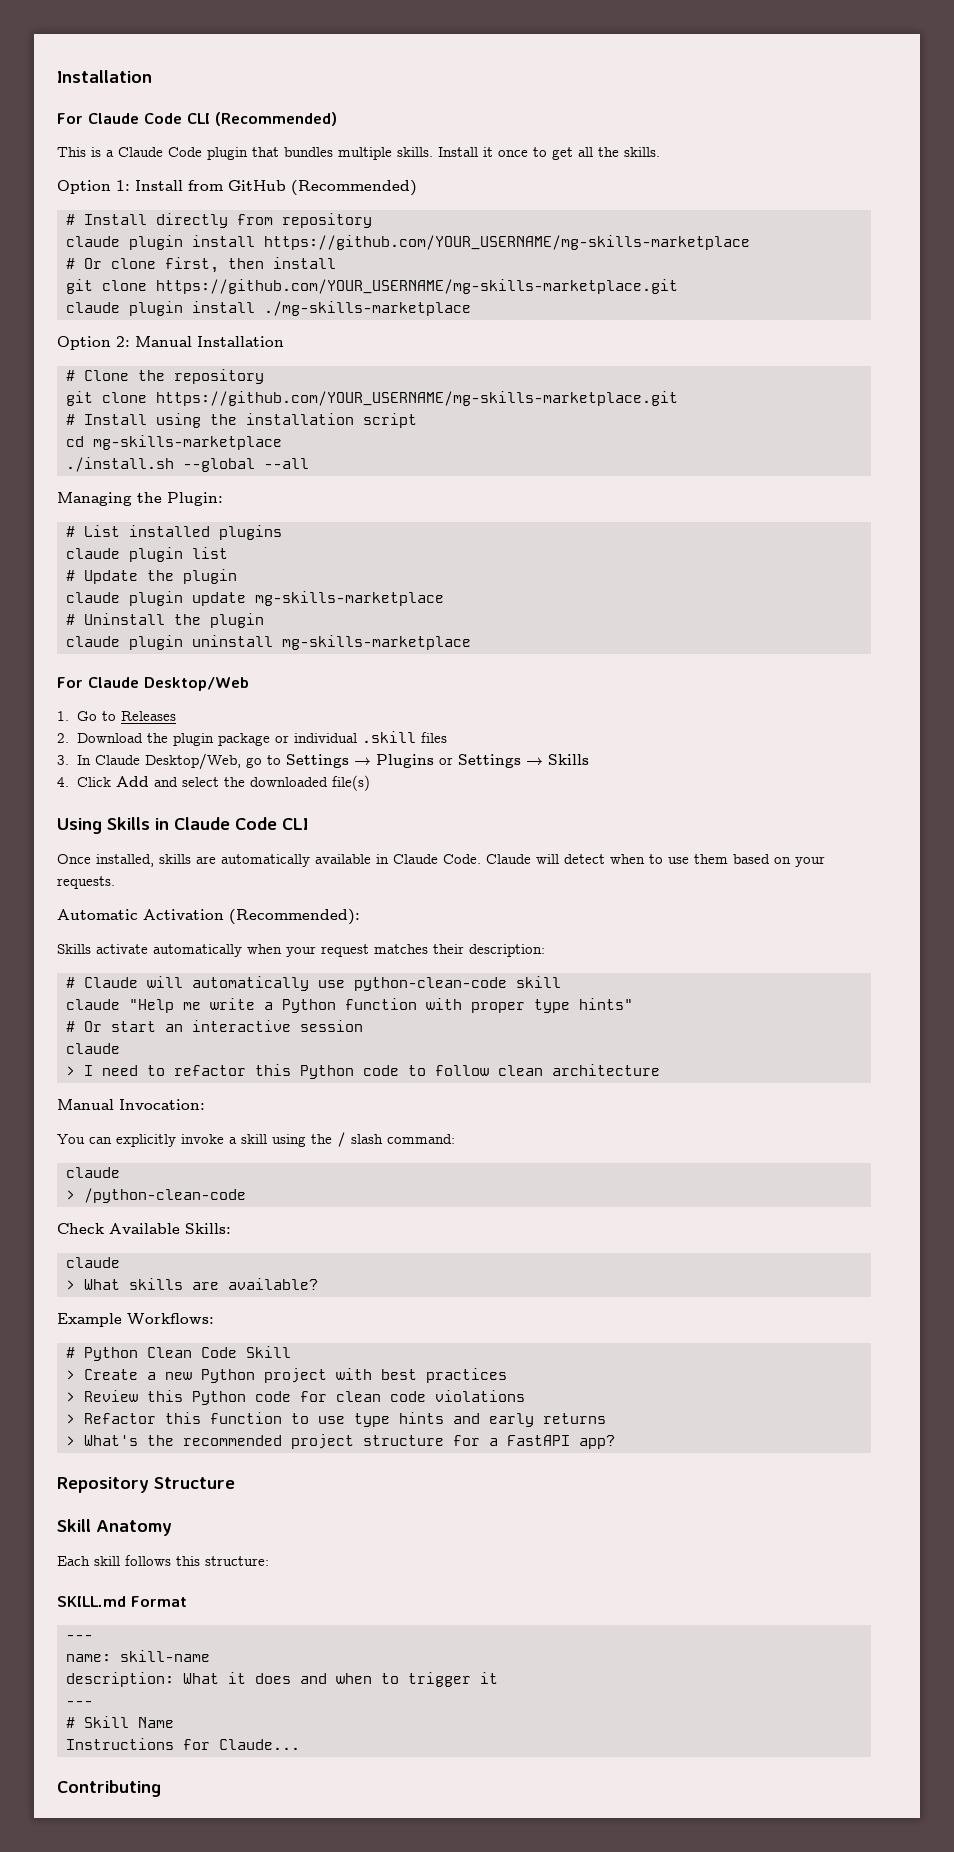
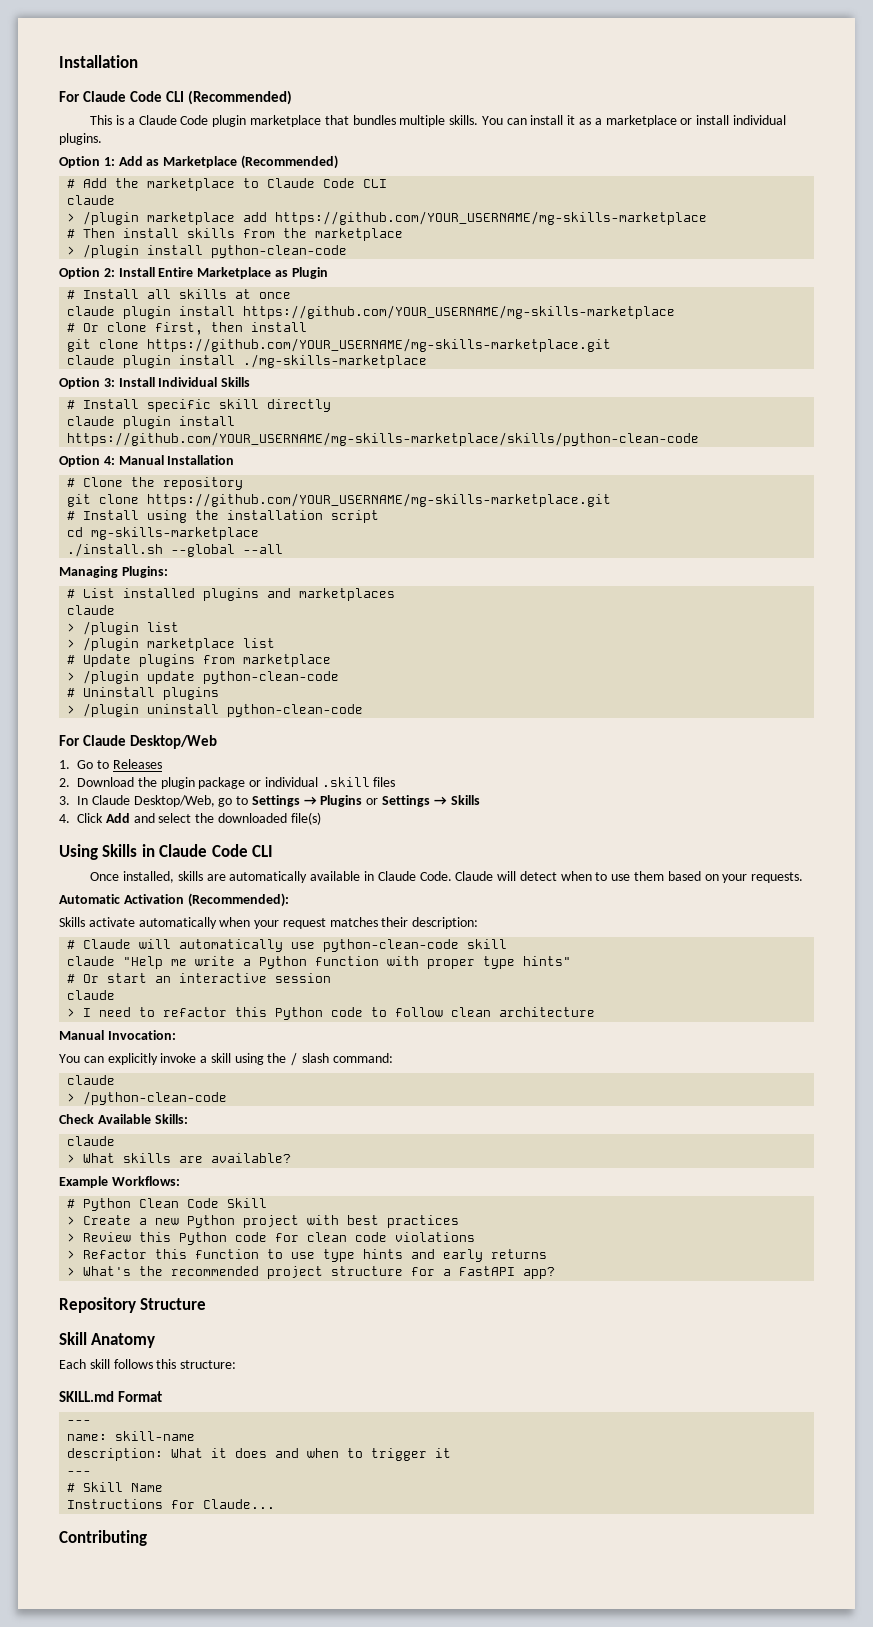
- This is a Claude Code plugin that bundles multiple skills.
+ This is a Claude Code plugin marketplace that bundles multiple skills.
- Install it once to get all the skills.
+ You can install it as a marketplace or install individual plugins.
- Option 1: Install from GitHub (Recommended)
+ Option 1: Add as Marketplace (Recommended)
- # Install directly from repository
+ # Add the marketplace to Claude Code CLI
+ claude
+ > /plugin marketplace add https://github.com/YOUR_USERNAME/mg-skills-marketplace
+ # Then install skills from the marketplace
+ > /plugin install python-clean-code
+ Option 2: Install Entire Marketplace as Plugin
+ # Install all skills at once
- Option 2: Manual Installation
+ Option 3: Install Individual Skills
+ # Install specific skill directly
+ claude plugin install https://github.com/YOUR_USERNAME/mg-skills-marketplace/skills/python-clean-code
+ Option 4: Manual Installation
- Managing the Plugin:
+ Managing Plugins:
- # List installed plugins
- claude plugin list
- # Update the plugin
- claude plugin update mg-skills-marketplace
- # Uninstall the plugin
- claude plugin uninstall mg-skills-marketplace
+ # List installed plugins and marketplaces
+ claude
+ > /plugin list
+ > /plugin marketplace list
+ # Update plugins from marketplace
+ > /plugin update python-clean-code
+ # Uninstall plugins
+ > /plugin uninstall python-clean-code

